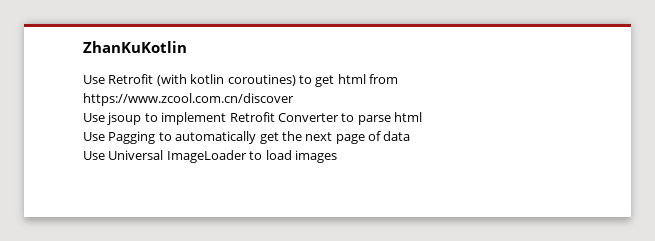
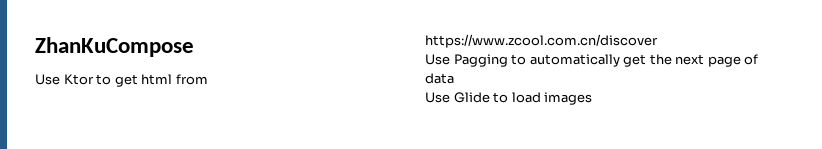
- ZhanKuKotlin
- Use Retrofit (with kotlin coroutines) to get html from https://www.zcool.com.cn/discover
+ ZhanKuCompose
+ Use Ktor to get html from https://www.zcool.com.cn/discover
- Use jsoup to implement Retrofit Converter to parse html
- Use Universal ImageLoader to load images
+ Use Glide to load images

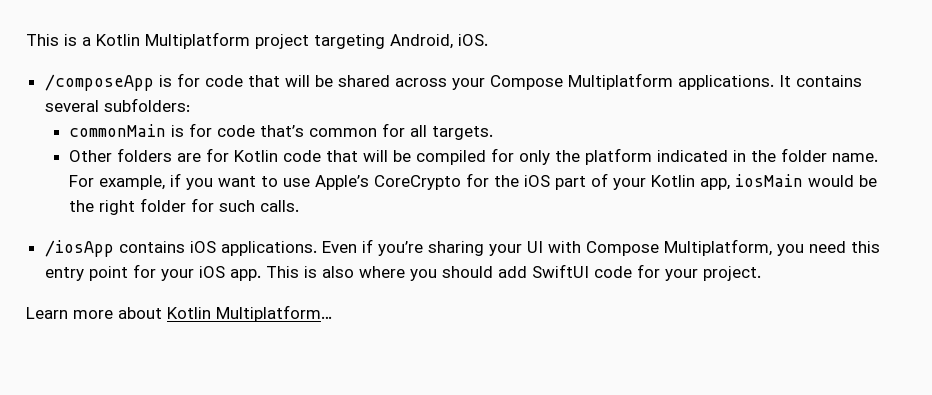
- ZhanKuCompose
- Use Ktor to get html from https://www.zcool.com.cn/discover
- Use Pagging to automatically get the next page of data
- Use Glide to load images
+ This is a Kotlin Multiplatform project targeting Android, iOS.
+ /composeApp is for code that will be shared across your Compose Multiplatform applications. It contains several subfolders:
+ commonMain is for code that’s common for all targets.
+ Other folders are for Kotlin code that will be compiled for only the platform indicated in the folder name. For example, if you want to use Apple’s CoreCrypto for the iOS part of your Kotlin app, iosMain would be the right folder for such calls.
+ /iosApp contains iOS applications. Even if you’re sharing your UI with Compose Multiplatform, you need this entry point for your iOS app. This is also where you should add SwiftUI code for your project.
+ Learn more about Kotlin Multiplatform…

